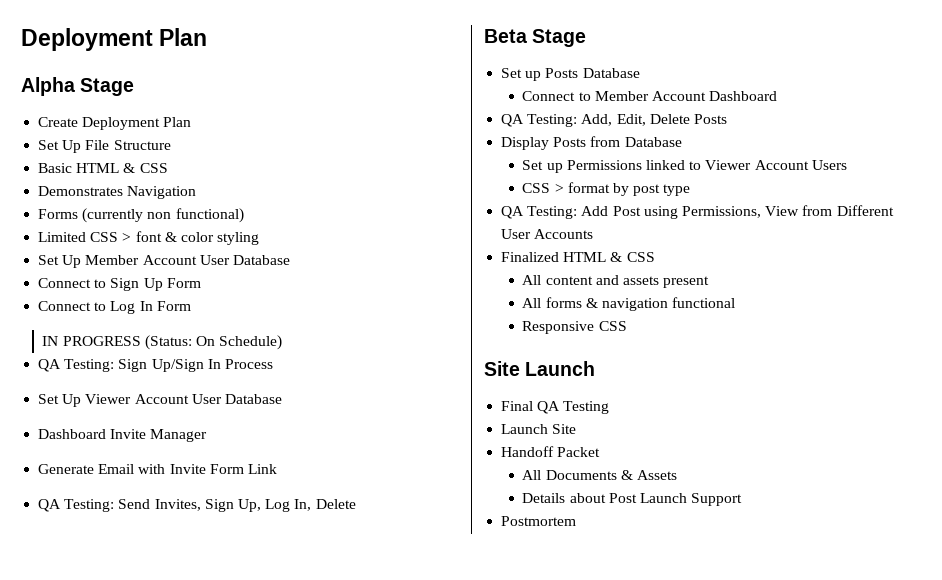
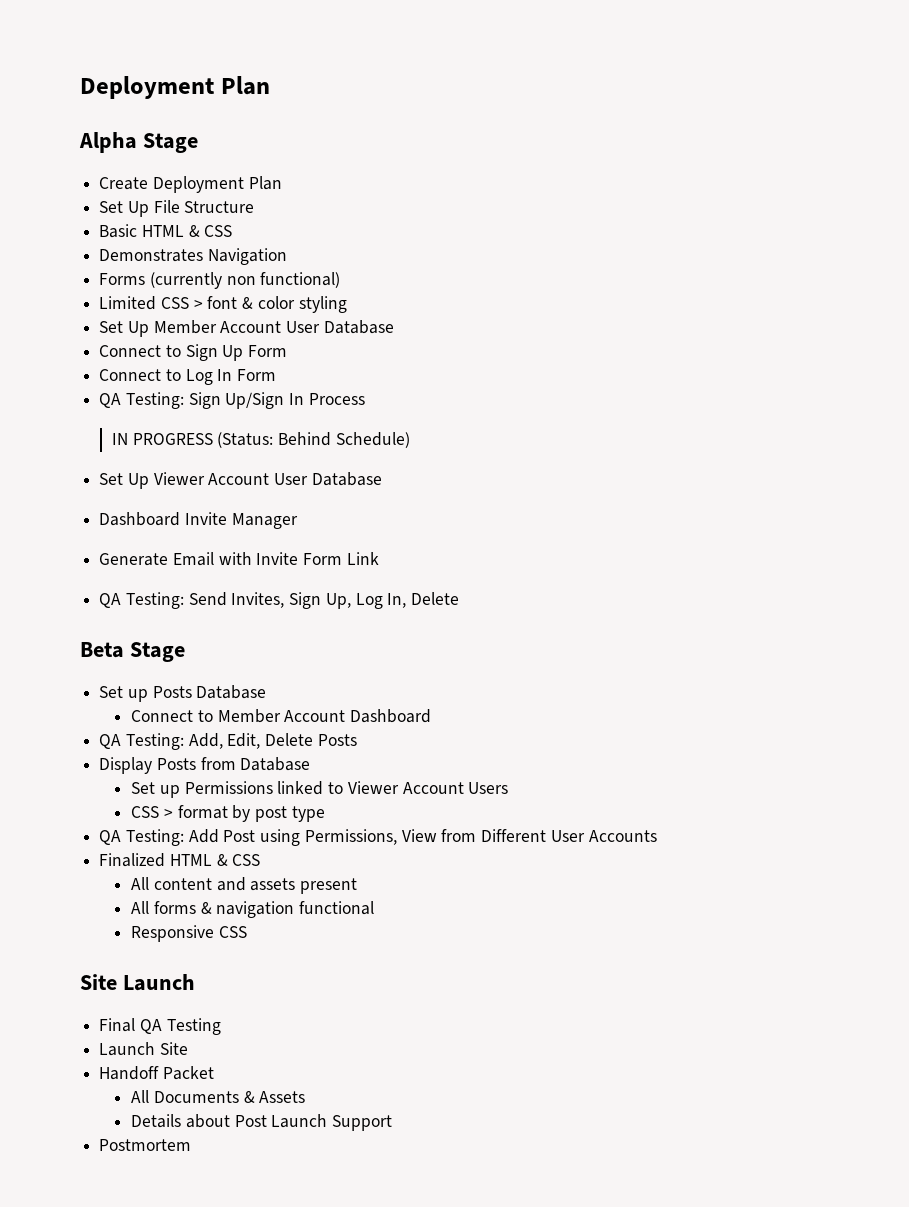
- IN PROGRESS (Status: On Schedule)
+ IN PROGRESS (Status: Behind Schedule)

